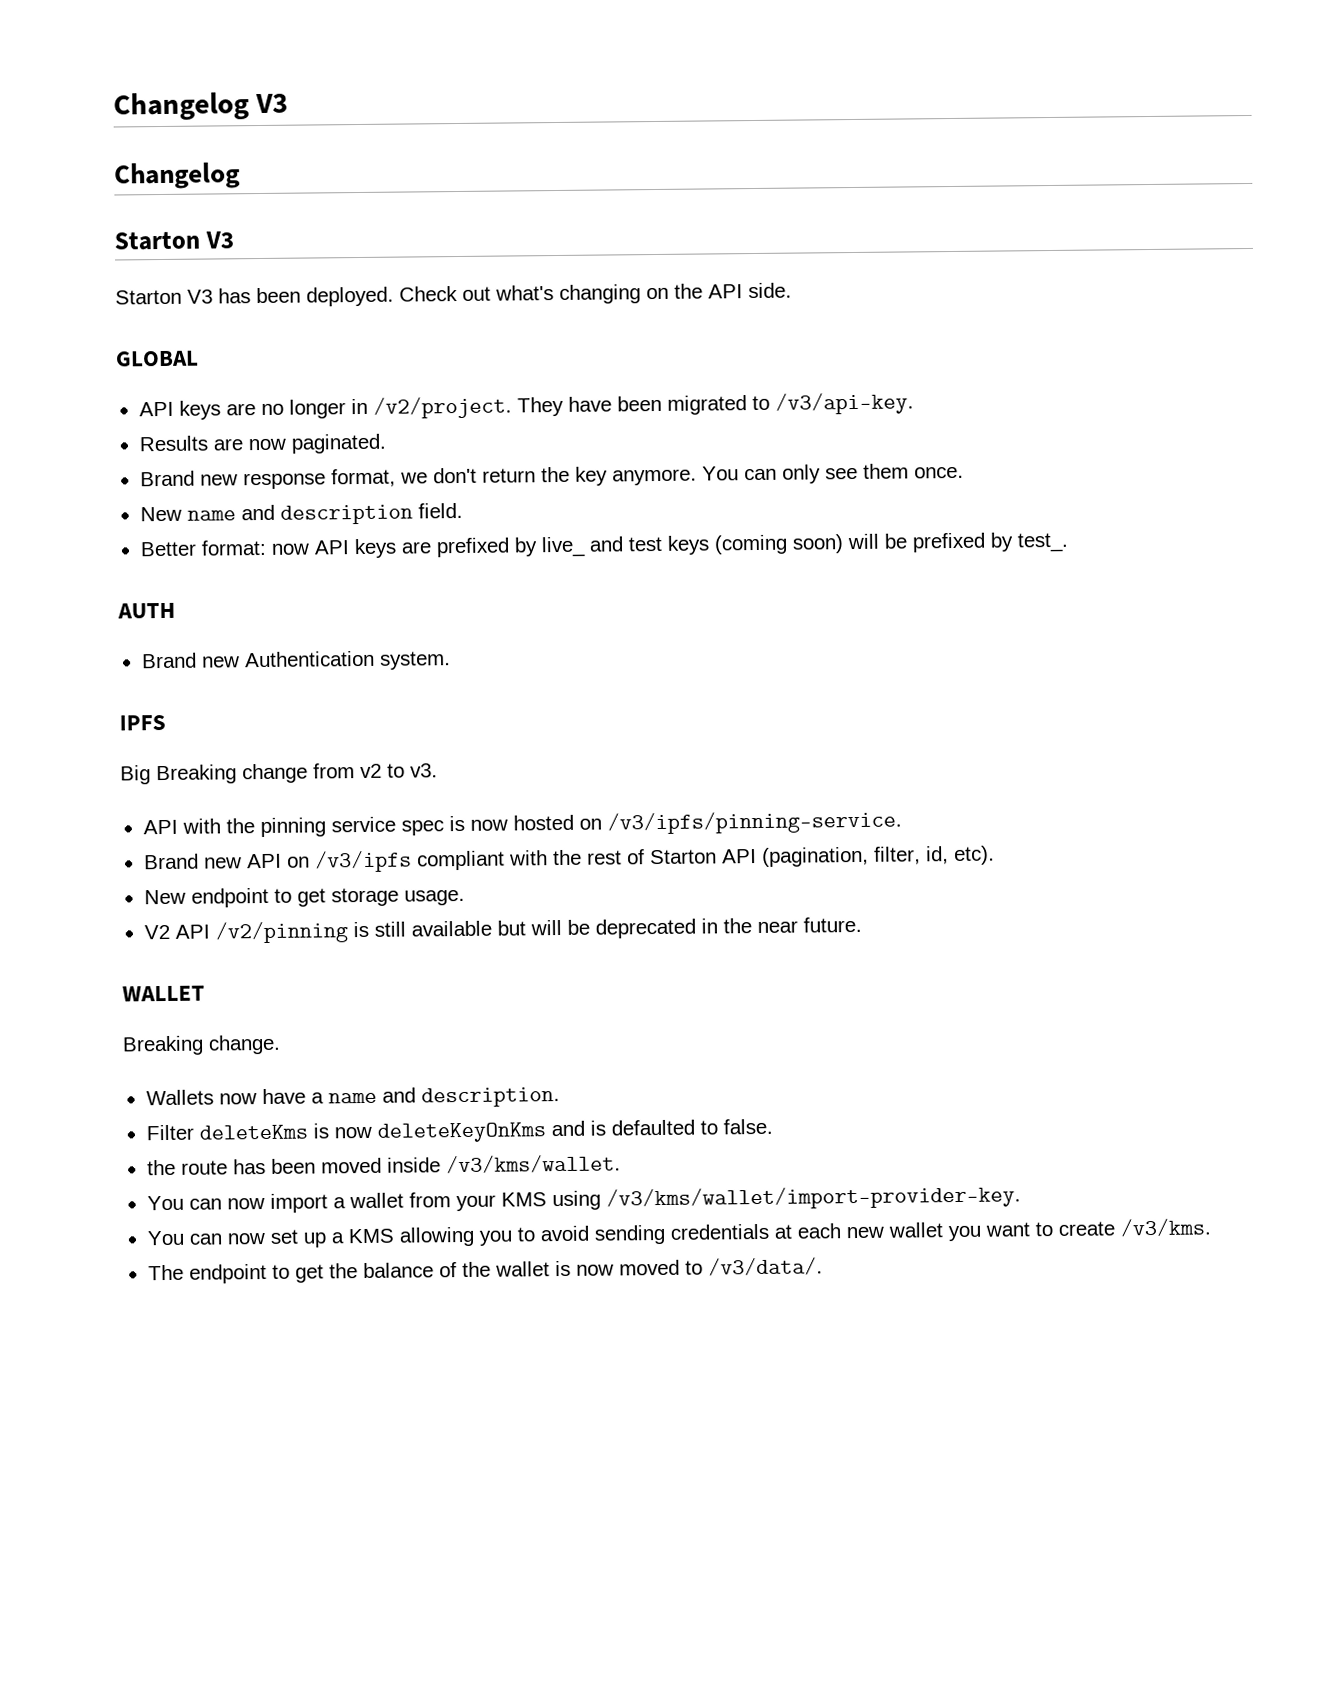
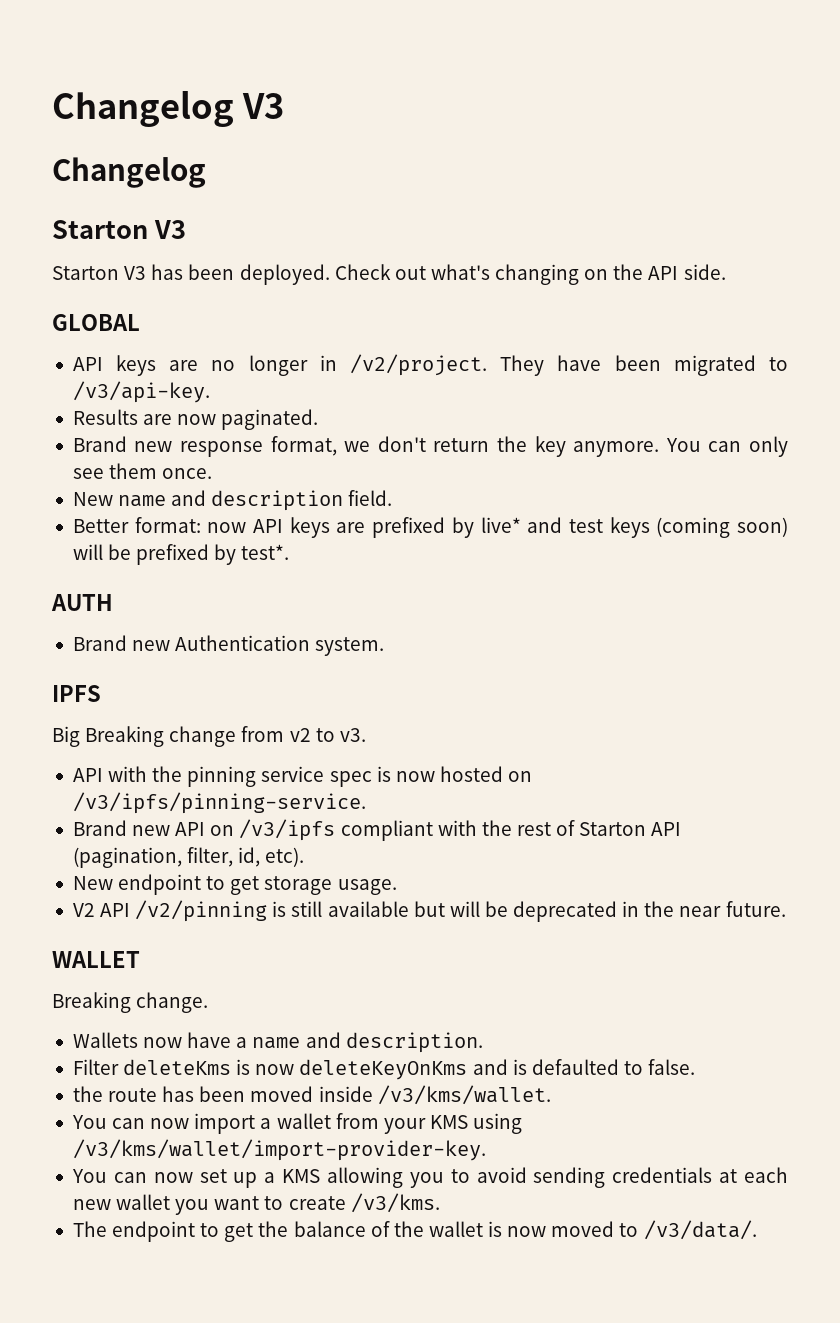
- Better format: now API keys are prefixed by live_ and test keys (coming soon) will be prefixed by test_.
+ Better format: now API keys are prefixed by live* and test keys (coming soon) will be prefixed by test*.

